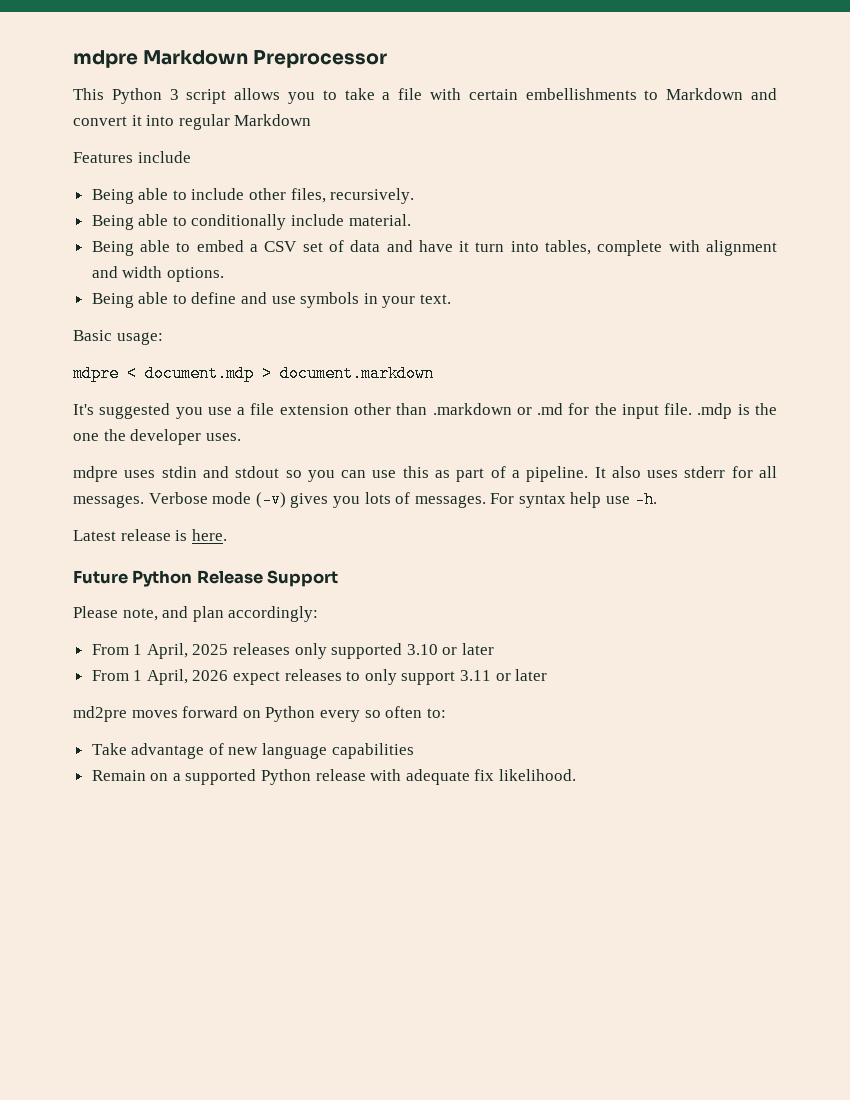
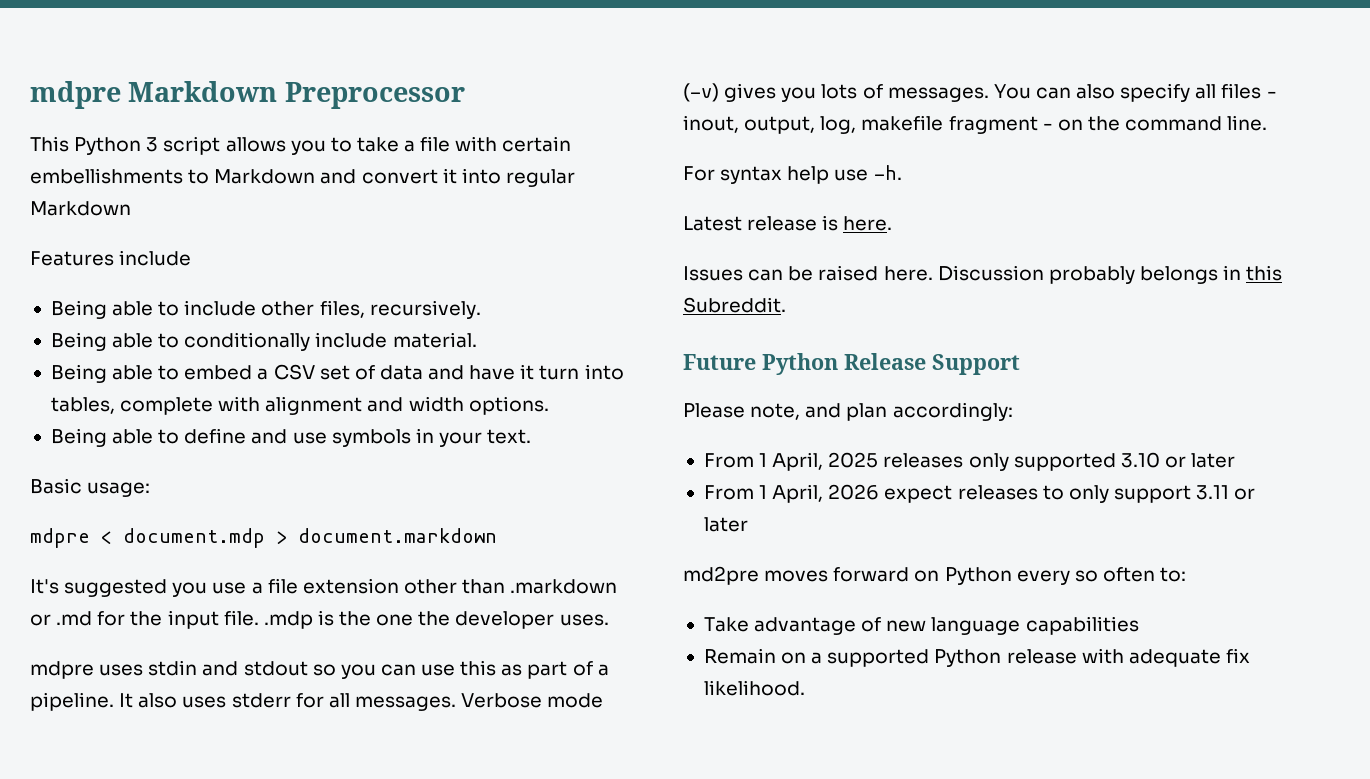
- Verbose mode (-v) gives you lots of messages. For syntax help use -h.
+ Verbose mode (-v) gives you lots of messages. You can also specify all files - inout, output, log, makefile fragment - on the command line.
+ For syntax help use -h.
+ Issues can be raised here. Discussion probably belongs in this Subreddit.

